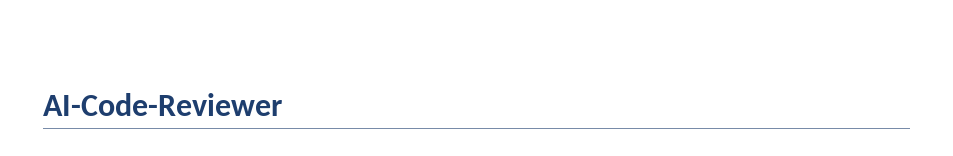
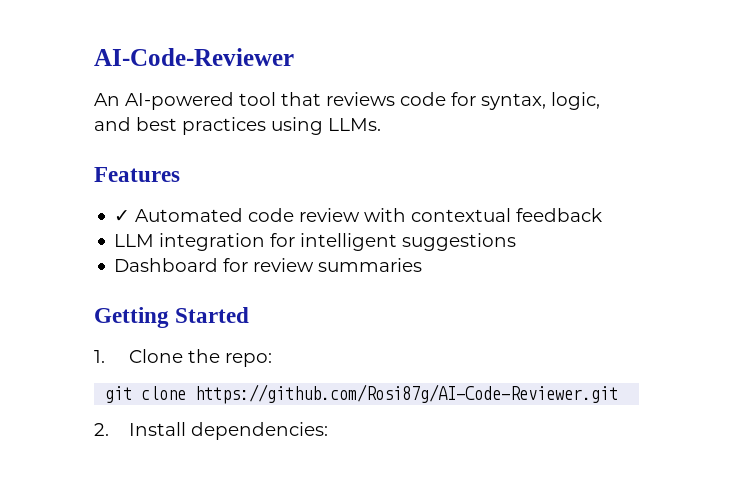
+ An AI-powered tool that reviews code for syntax, logic, and best practices using LLMs.
+ Features
+ ✓ Automated code review with contextual feedback
+ LLM integration for intelligent suggestions
+ Dashboard for review summaries
+ Getting Started
+ 1. Clone the repo:
+ git clone https://github.com/Rosi87g/AI-Code-Reviewer.git
+ 2. Install dependencies:

